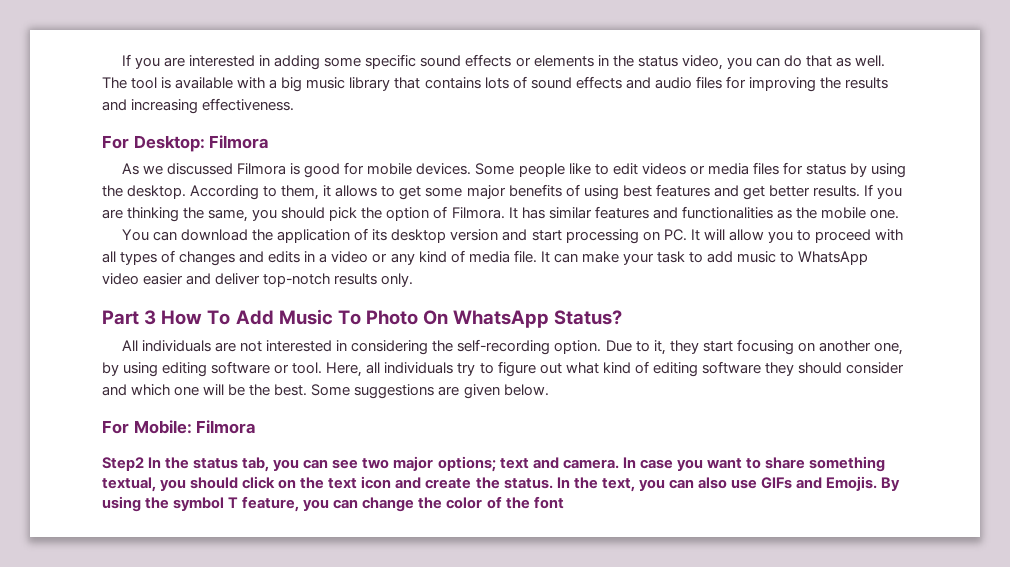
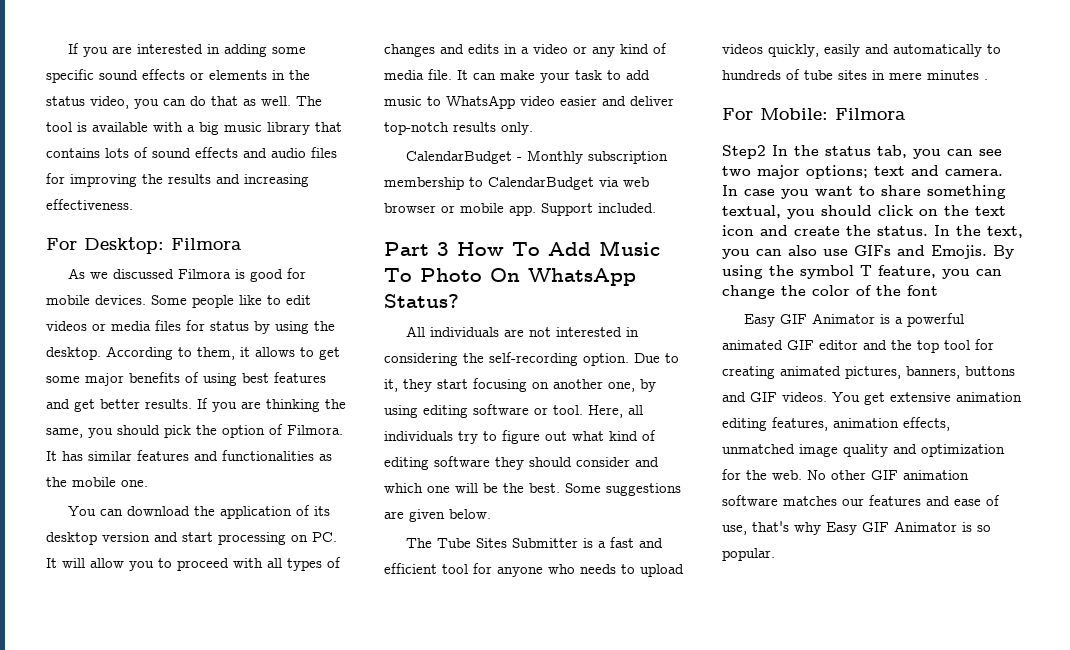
+ CalendarBudget - Monthly subscription membership to CalendarBudget via web browser or mobile app. Support included.
+ The Tube Sites Submitter is a fast and efficient tool for anyone who needs to upload videos quickly, easily and automatically to hundreds of tube sites in mere minutes .
+ Easy GIF Animator is a powerful animated GIF editor and the top tool for creating animated pictures, banners, buttons and GIF videos. You get extensive animation editing features, animation effects, unmatched image quality and optimization for the web. No other GIF animation software matches our features and ease of use, that's why Easy GIF Animator is so popular.

